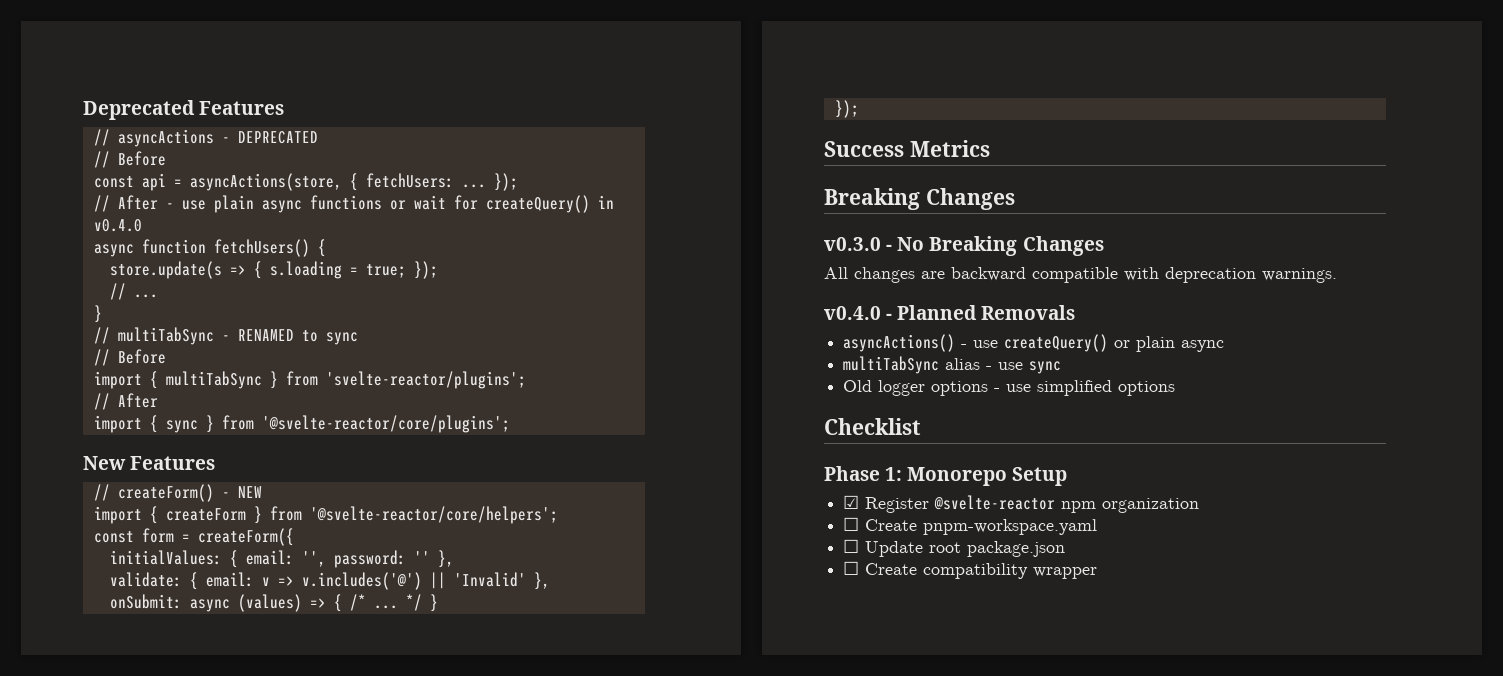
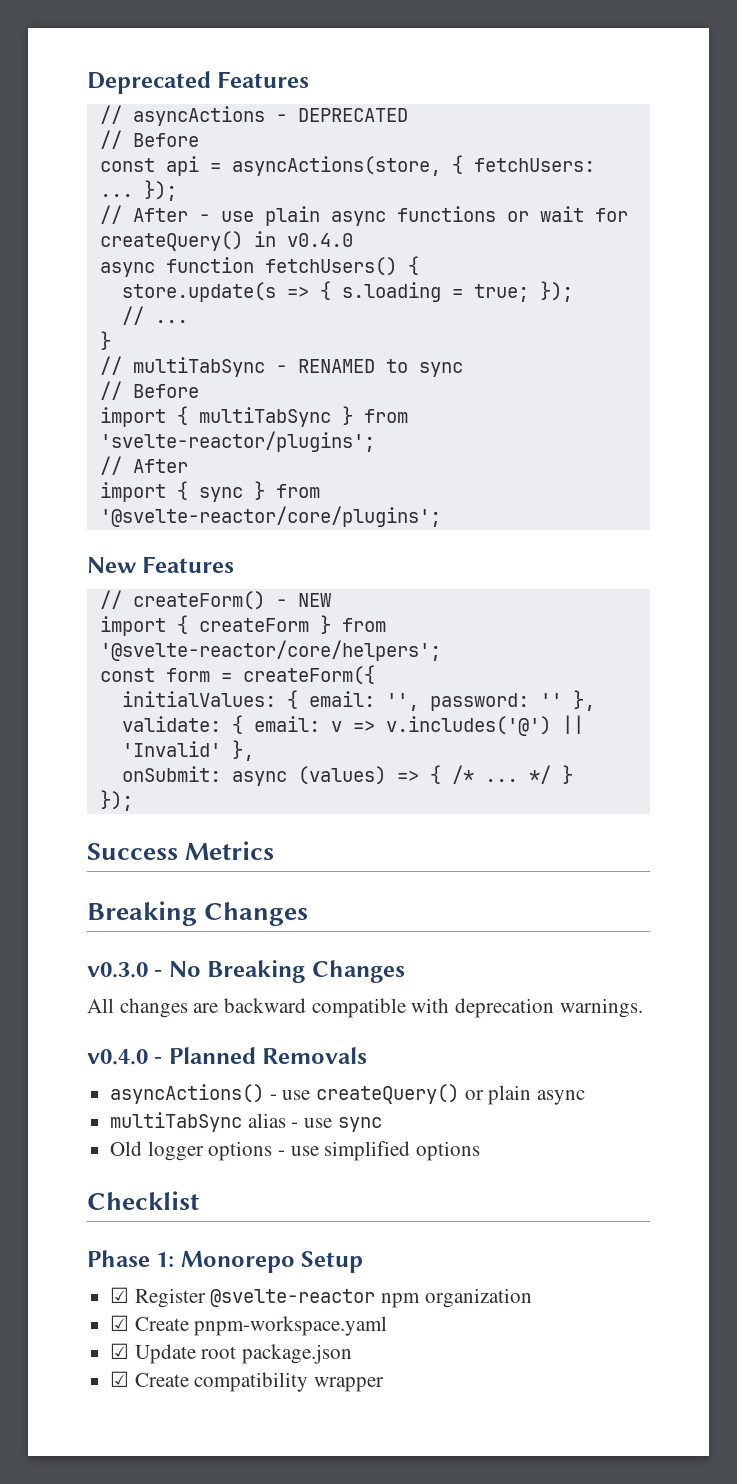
- ☐ Create pnpm-workspace.yaml
+ ☑ Create pnpm-workspace.yaml
- ☐ Update root package.json
+ ☑ Update root package.json
- ☐ Create compatibility wrapper
+ ☑ Create compatibility wrapper

